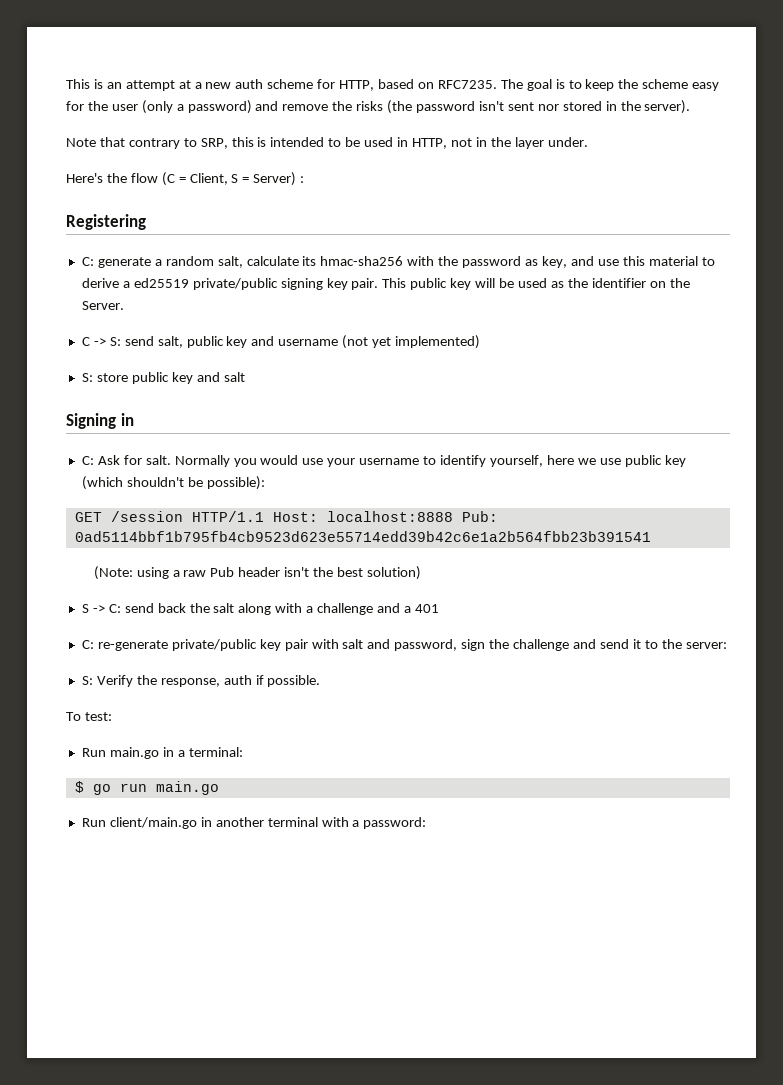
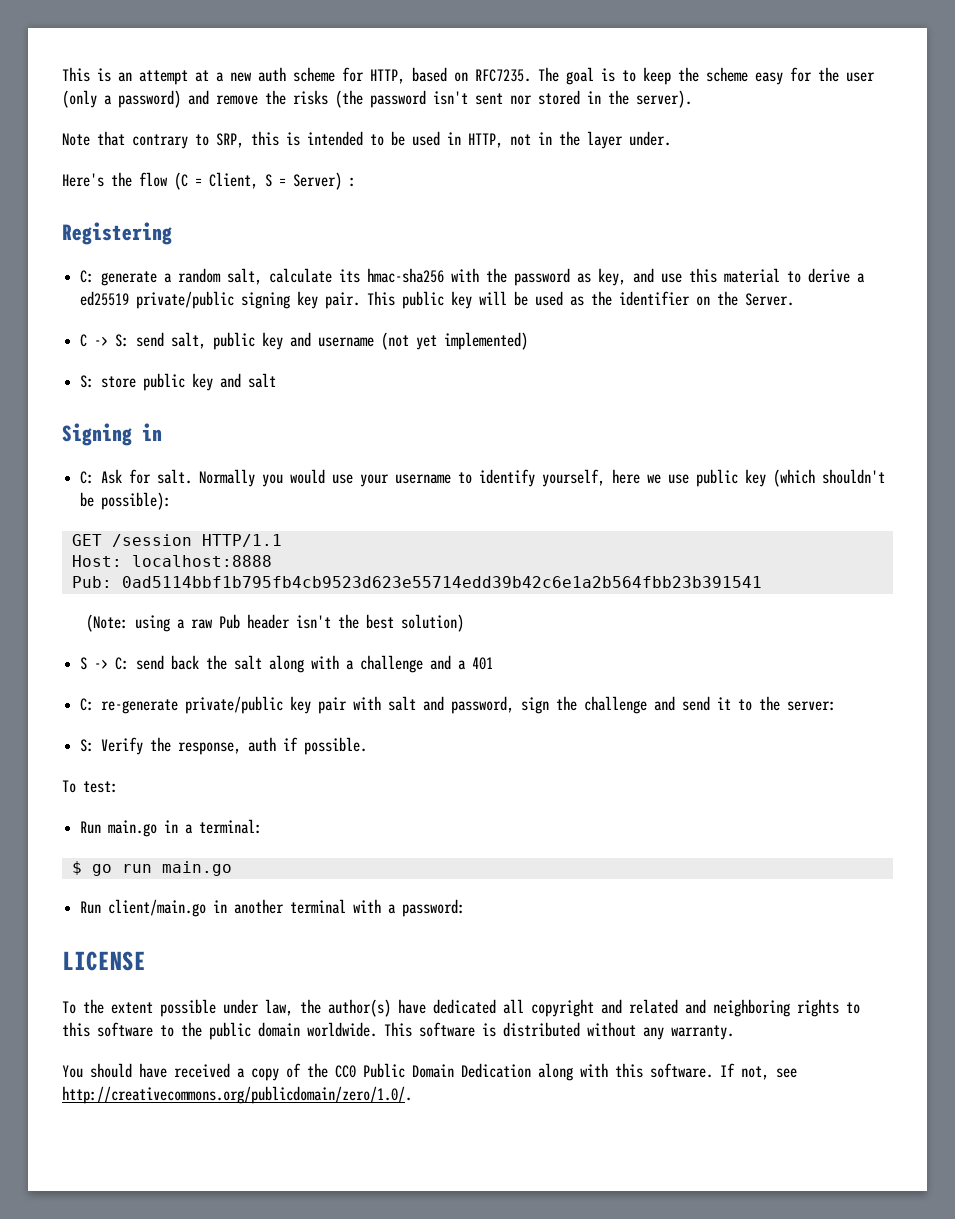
- GET /session HTTP/1.1 Host: localhost:8888 Pub: 0ad5114bbf1b795fb4cb9523d623e55714edd39b42c6e1a2b564fbb23b391541
+ GET /session HTTP/1.1
+ Host: localhost:8888
+ Pub: 0ad5114bbf1b795fb4cb9523d623e55714edd39b42c6e1a2b564fbb23b391541
+ LICENSE
+ To the extent possible under law, the author(s) have dedicated all copyright and related and neighboring rights to this software to the public domain worldwide. This software is distributed without any warranty.
+ You should have received a copy of the CC0 Public Domain Dedication along with this software. If not, see http://creativecommons.org/publicdomain/zero/1.0/.

